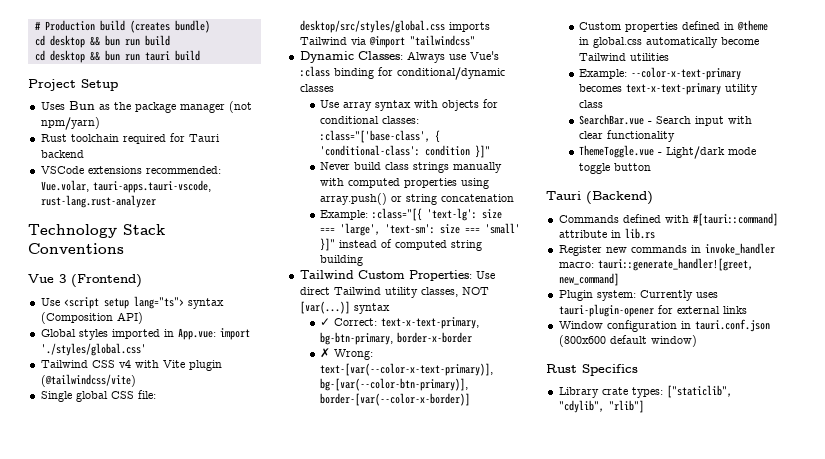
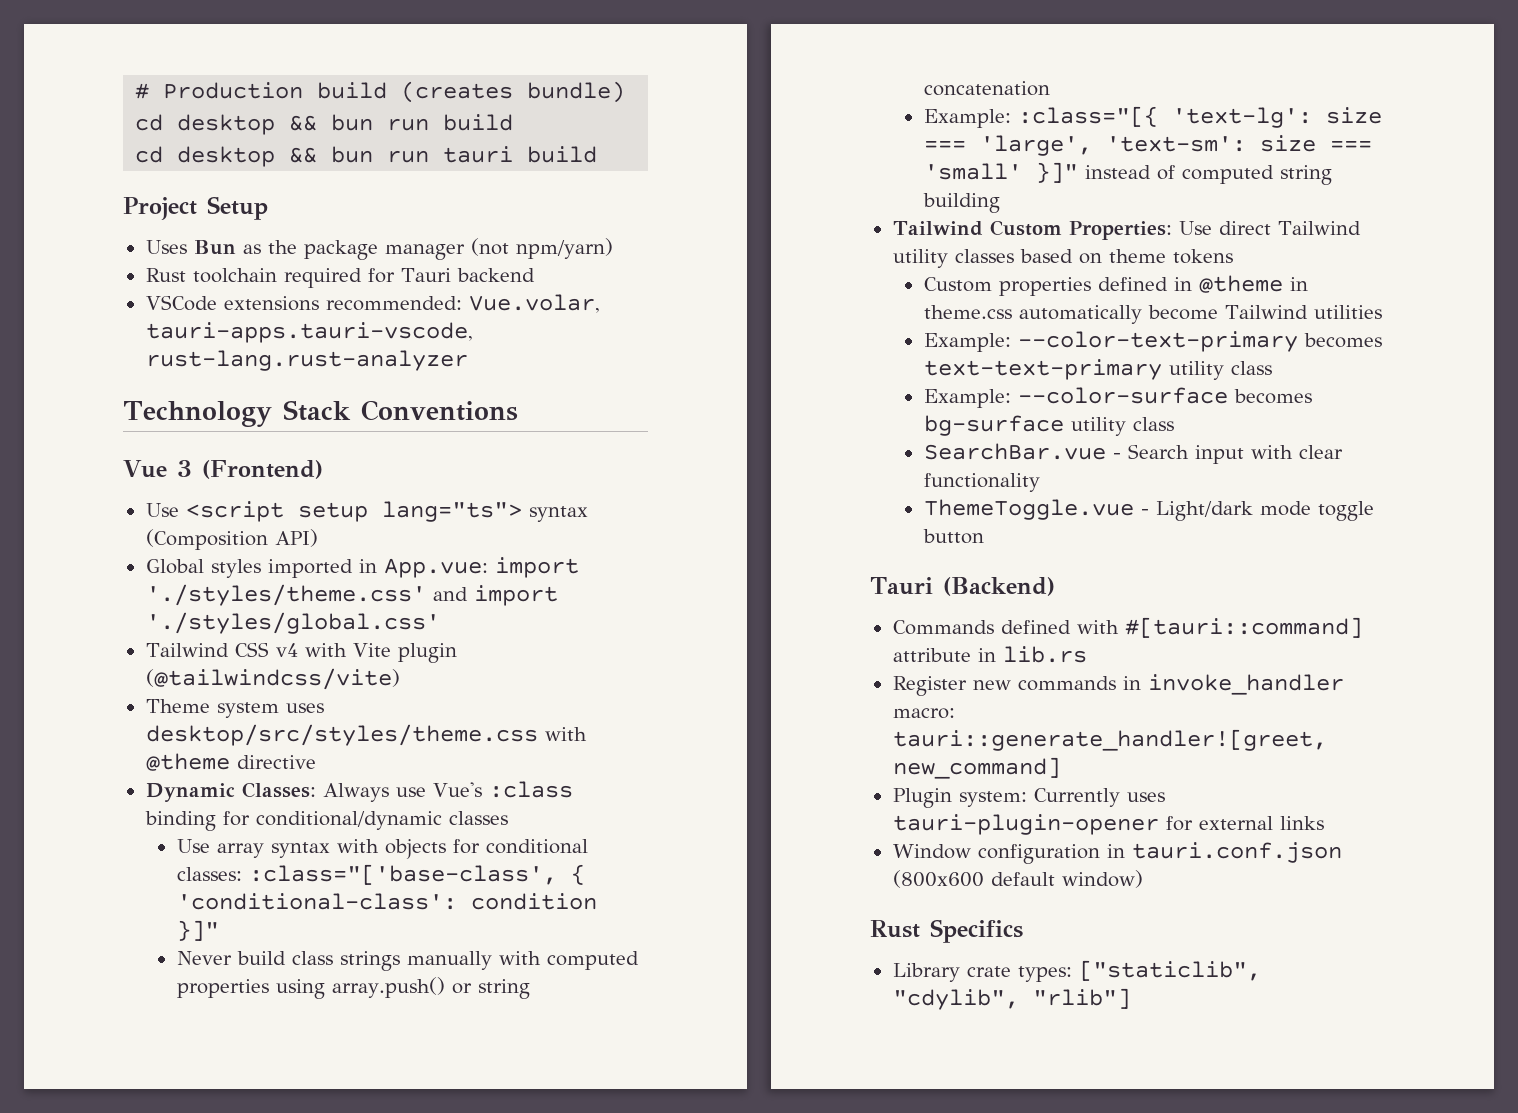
- Global styles imported in App.vue: import './styles/global.css'
+ Global styles imported in App.vue: import './styles/theme.css' and import './styles/global.css'
- Single global CSS file: desktop/src/styles/global.css imports Tailwind via @import "tailwindcss"
+ Theme system uses desktop/src/styles/theme.css with @theme directive
- Tailwind Custom Properties: Use direct Tailwind utility classes, NOT [var(...)] syntax
- ✓ Correct: text-x-text-primary, bg-btn-primary, border-x-border
- ✗ Wrong: text-[var(--color-x-text-primary)], bg-[var(--color-btn-primary)], border-[var(--color-x-border)]
+ Tailwind Custom Properties: Use direct Tailwind utility classes based on theme tokens
- Custom properties defined in @theme in global.css automatically become Tailwind utilities
+ Custom properties defined in @theme in theme.css automatically become Tailwind utilities
- Example: --color-x-text-primary becomes text-x-text-primary utility class
+ Example: --color-text-primary becomes text-text-primary utility class
+ Example: --color-surface becomes bg-surface utility class

